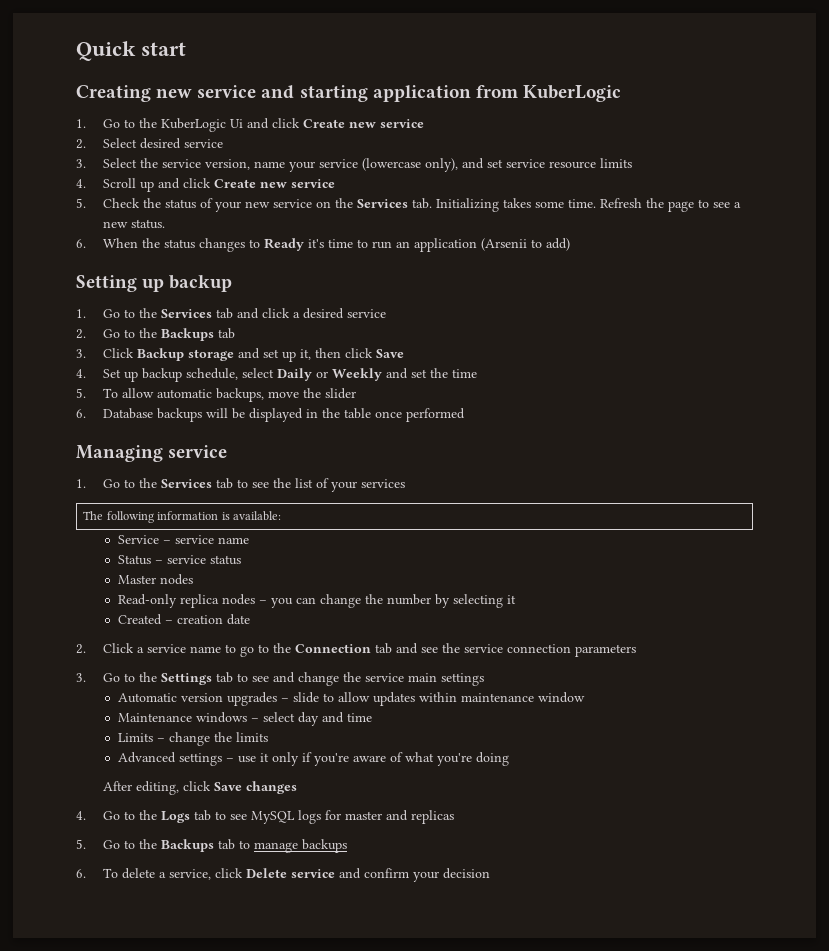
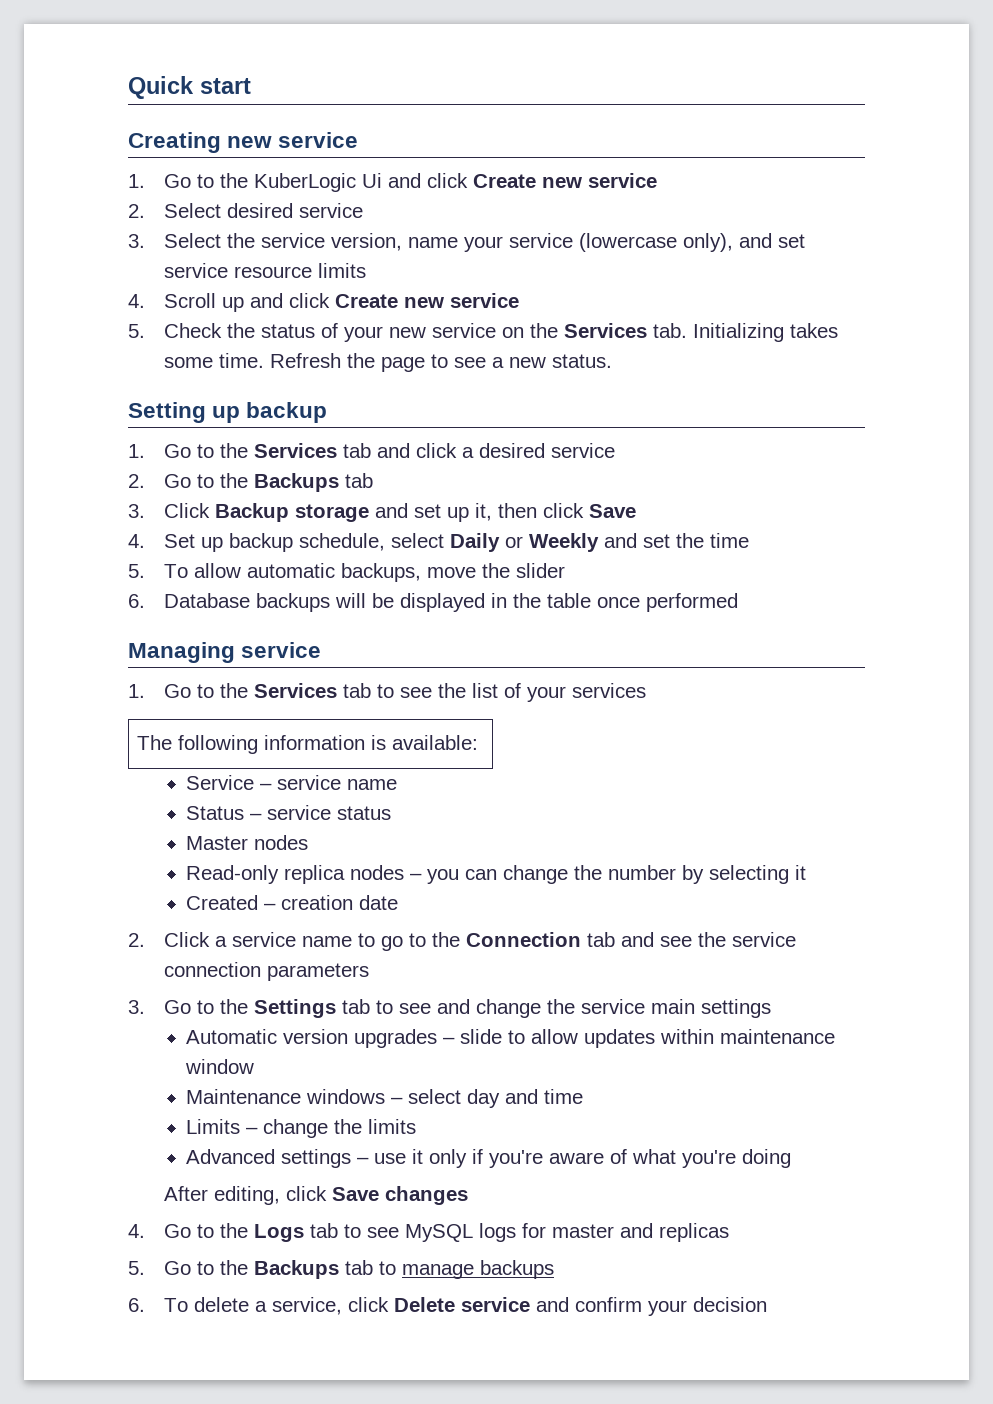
- Creating new service and starting application from KuberLogic
+ Creating new service
- 6. When the status changes to Ready it's time to run an application (Arsenii to add)

